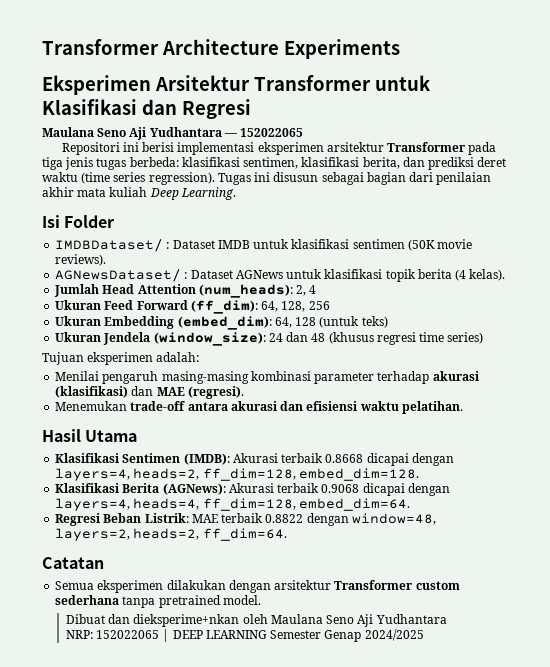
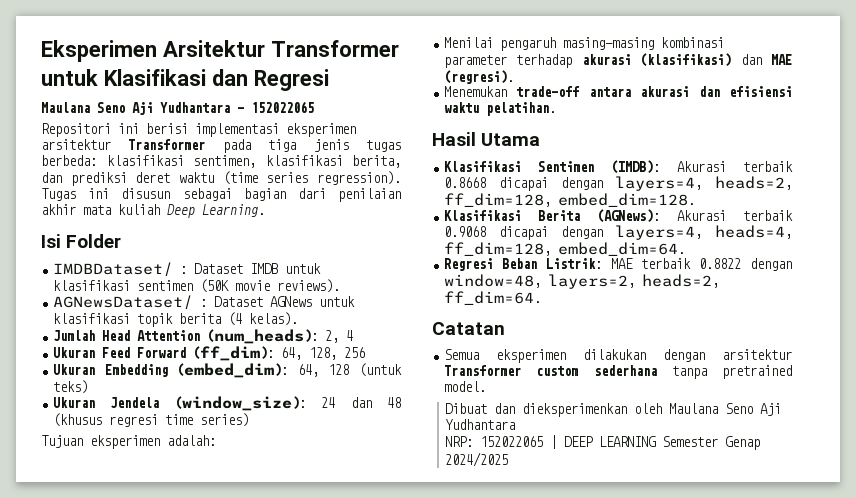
- Transformer Architecture Experiments
- Dibuat dan dieksperime+nkan oleh Maulana Seno Aji Yudhantara
+ Dibuat dan dieksperimenkan oleh Maulana Seno Aji Yudhantara

